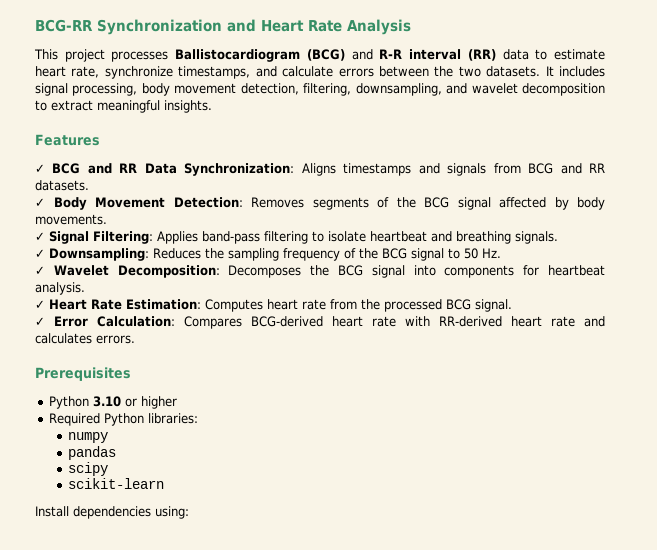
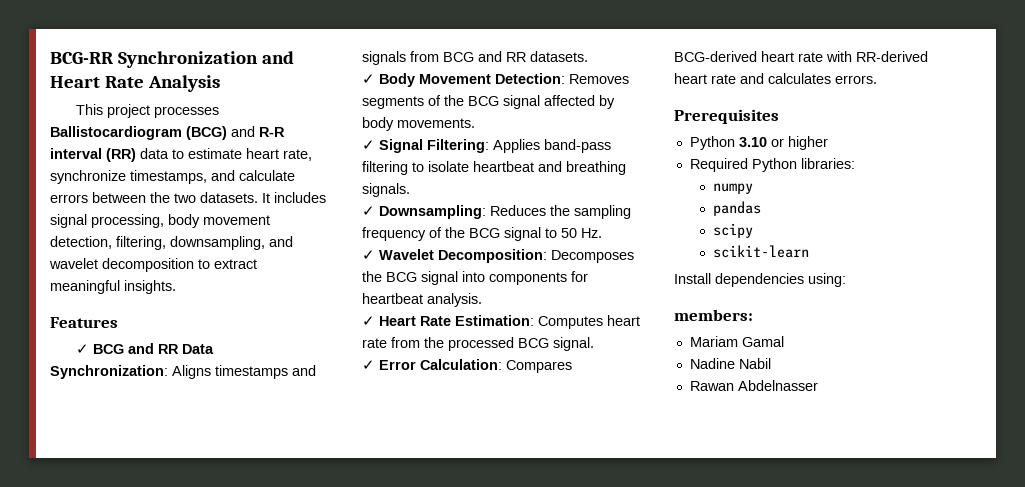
+ members:
+ Mariam Gamal
+ Nadine Nabil
+ Rawan Abdelnasser

